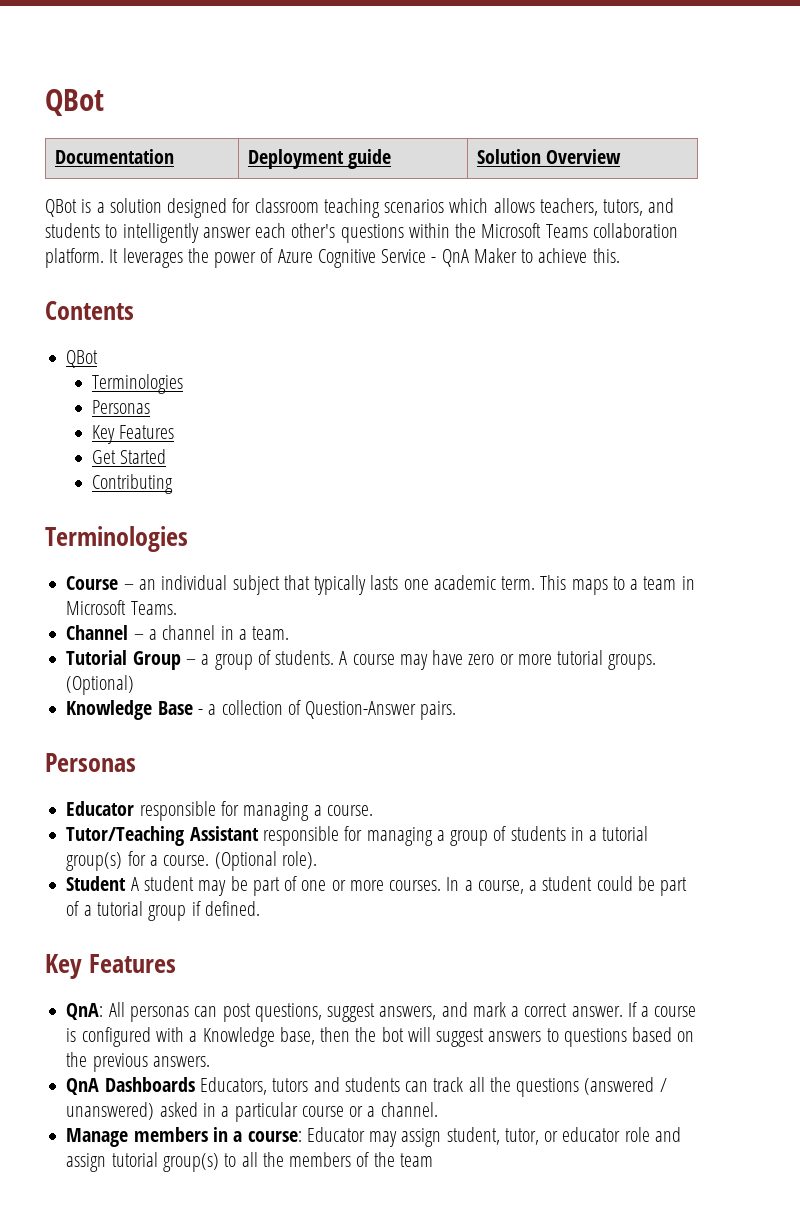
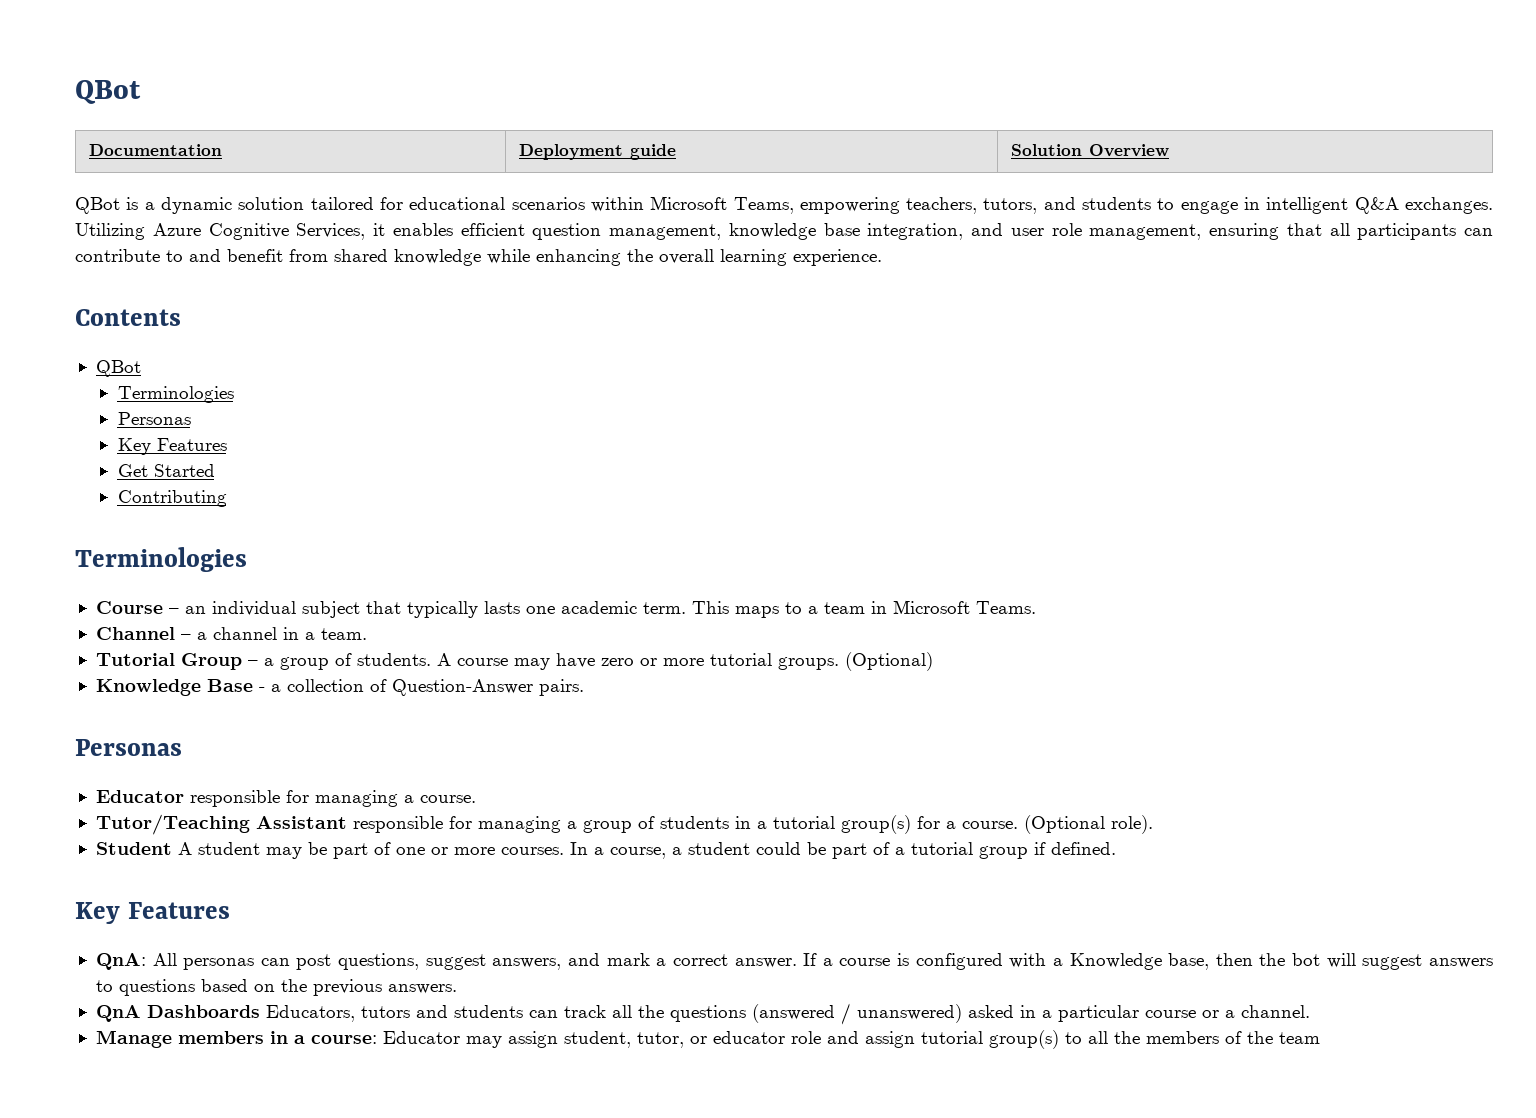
- QBot is a solution designed for classroom teaching scenarios which allows teachers, tutors, and students to intelligently answer each other's questions within the Microsoft Teams collaboration platform. It leverages the power of Azure Cognitive Service - QnA Maker to achieve this.
+ QBot is a dynamic solution tailored for educational scenarios within Microsoft Teams, empowering teachers, tutors, and students to engage in intelligent Q&A exchanges. Utilizing Azure Cognitive Services, it enables efficient question management, knowledge base integration, and user role management, ensuring that all participants can contribute to and benefit from shared knowledge while enhancing the overall learning experience.

